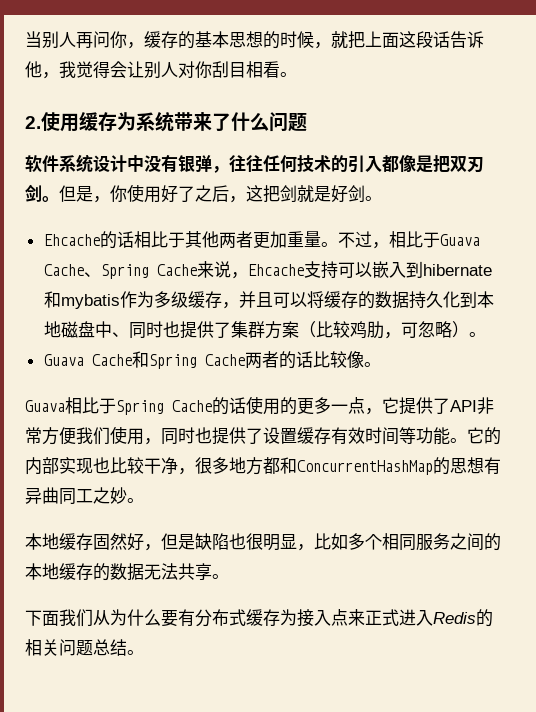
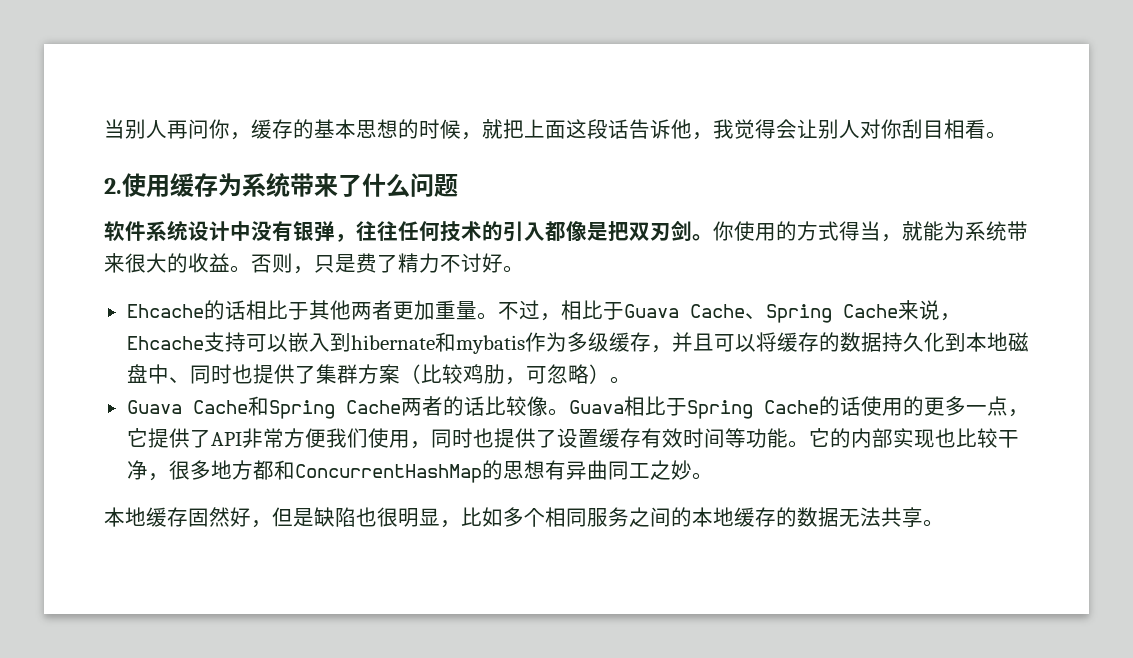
- 但是，你使用好了之后，这把剑就是好剑。
+ 你使用的方式得当，就能为系统带来很大的收益。否则，只是费了精力不讨好。
- Guava Cache和Spring Cache两者的话比较像。
- Guava相比于Spring Cache的话使用的更多一点，它提供了API非常方便我们使用，同时也提供了设置缓存有效时间等功能。
+ Guava Cache和Spring Cache两者的话比较像。Guava相比于Spring Cache的话使用的更多一点，它提供了API非常方便我们使用，同时也提供了设置缓存有效时间等功能。
- 下面我们从为什么要有分布式缓存为接入点来正式进入Redis的相关问题总结。

